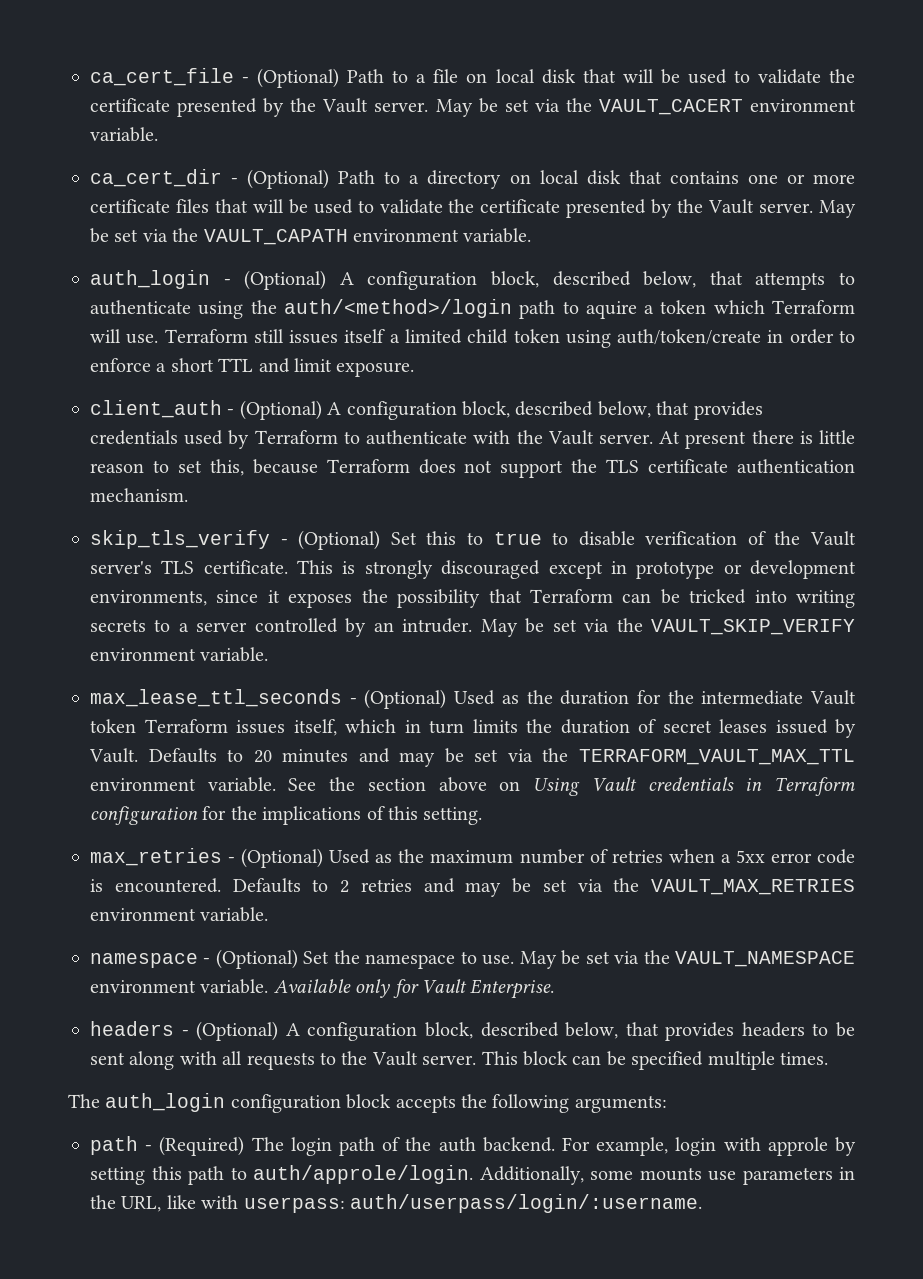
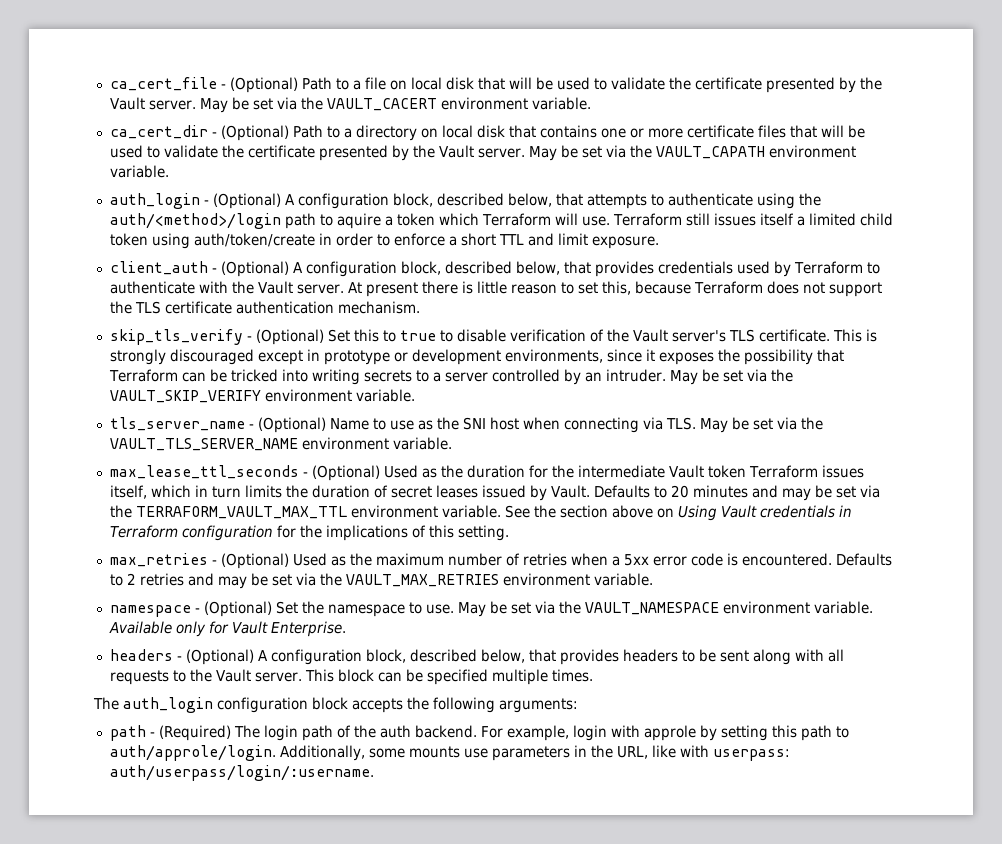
+ tls_server_name - (Optional) Name to use as the SNI host when connecting via TLS. May be set via the VAULT_TLS_SERVER_NAME environment variable.

